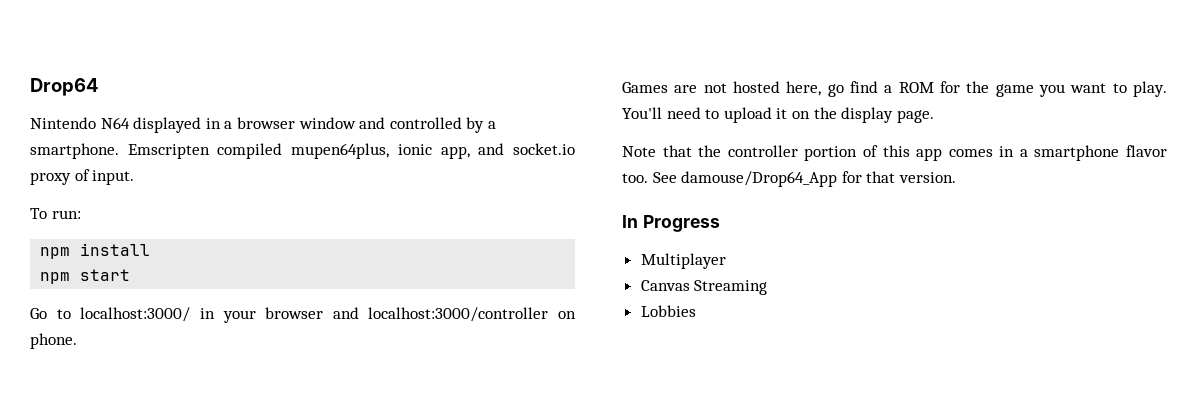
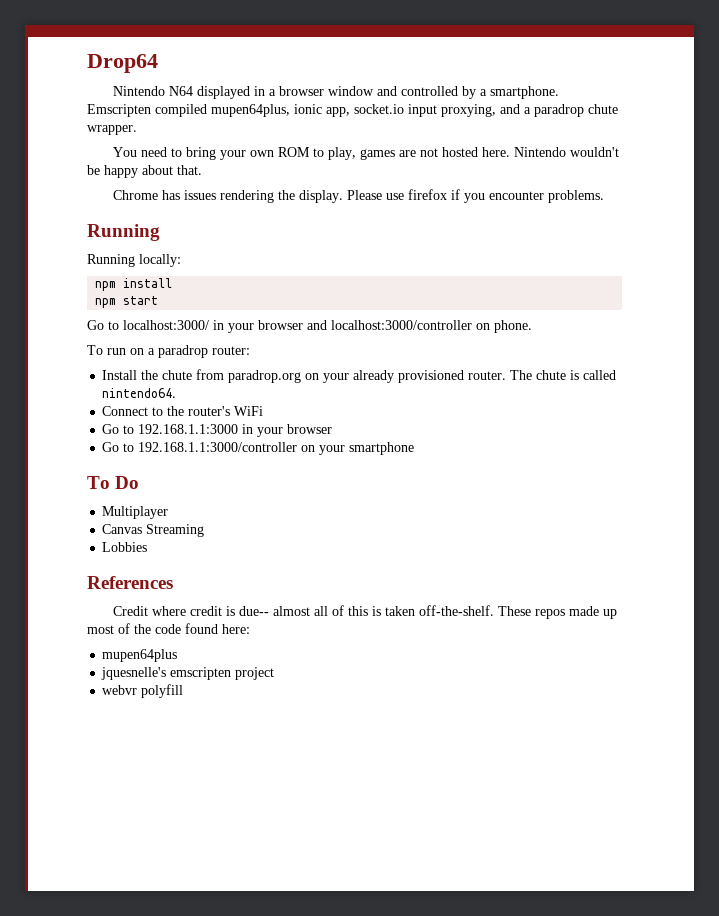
- Emscripten compiled mupen64plus, ionic app, and socket.io proxy of input.
- To run:
+ Emscripten compiled mupen64plus, ionic app, socket.io input proxying, and a paradrop chute wrapper.
+ You need to bring your own ROM to play, games are not hosted here. Nintendo wouldn't be happy about that.
+ Chrome has issues rendering the display. Please use firefox if you encounter problems.
+ Running
+ Running locally:
- Games are not hosted here, go find a ROM for the game you want to play. You'll need to upload it on the display page.
- Note that the controller portion of this app comes in a smartphone flavor too. See damouse/Drop64_App for that version.
- In Progress
+ To run on a paradrop router:
+ Install the chute from paradrop.org on your already provisioned router. The chute is called nintendo64.
+ Connect to the router's WiFi
+ Go to 192.168.1.1:3000 in your browser
+ Go to 192.168.1.1:3000/controller on your smartphone
+ To Do
  Multiplayer
  Canvas Streaming
  Lobbies
+ References
+ Credit where credit is due-- almost all of this is taken off-the-shelf. These repos made up most of the code found here:
+ mupen64plus
+ jquesnelle's emscripten project
+ webvr polyfill

